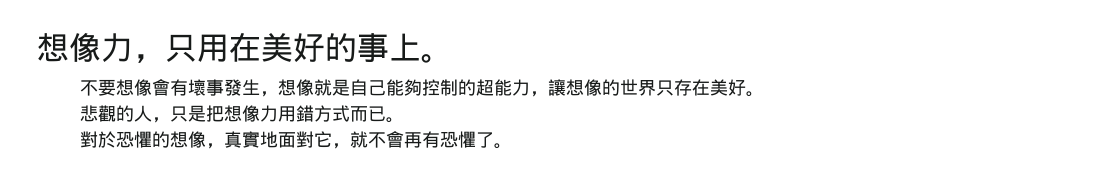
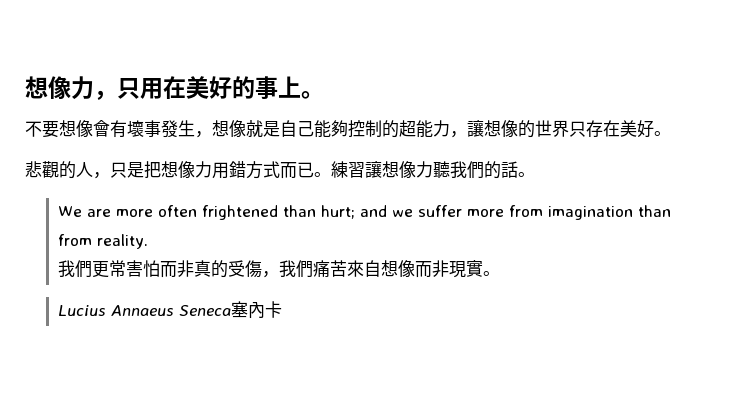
- 悲觀的人，只是把想像力用錯方式而已。
- 對於恐懼的想像，真實地面對它，就不會再有恐懼了。
+ 悲觀的人，只是把想像力用錯方式而已。練習讓想像力聽我們的話。
+ We are more often frightened than hurt; and we suffer more from imagination than from reality.
+ 我們更常害怕而非真的受傷，我們痛苦來自想像而非現實。
+ Lucius Annaeus Seneca塞內卡

